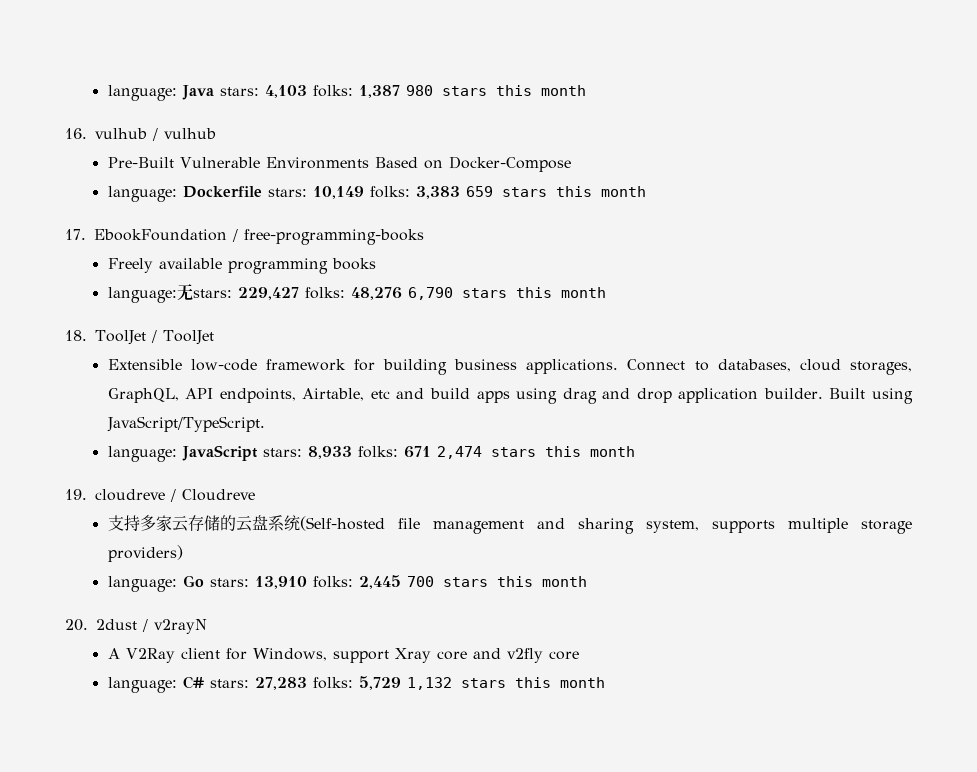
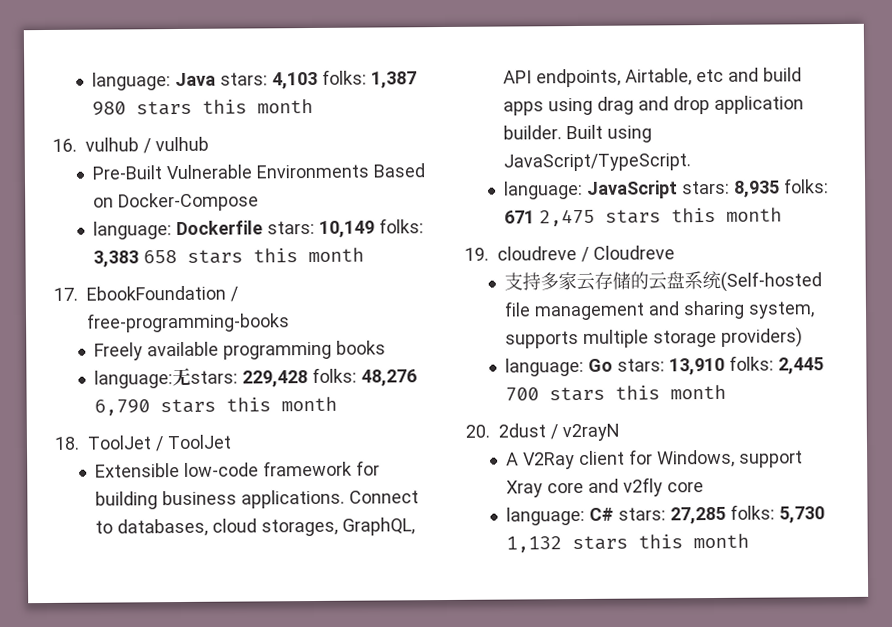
- language: Dockerfile stars: 10,149 folks: 3,383 659 stars this month
+ language: Dockerfile stars: 10,149 folks: 3,383 658 stars this month
- language:无stars: 229,427 folks: 48,276 6,790 stars this month
+ language:无stars: 229,428 folks: 48,276 6,790 stars this month
- language: JavaScript stars: 8,933 folks: 671 2,474 stars this month
+ language: JavaScript stars: 8,935 folks: 671 2,475 stars this month
- language: C# stars: 27,283 folks: 5,729 1,132 stars this month
+ language: C# stars: 27,285 folks: 5,730 1,132 stars this month

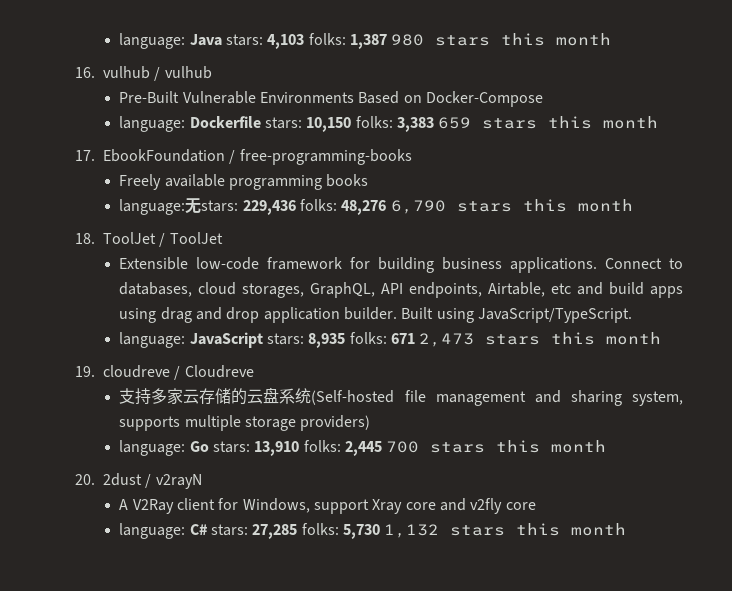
- language: Dockerfile stars: 10,149 folks: 3,383 658 stars this month
+ language: Dockerfile stars: 10,150 folks: 3,383 659 stars this month
- language:无stars: 229,428 folks: 48,276 6,790 stars this month
+ language:无stars: 229,436 folks: 48,276 6,790 stars this month
- language: JavaScript stars: 8,935 folks: 671 2,475 stars this month
+ language: JavaScript stars: 8,935 folks: 671 2,473 stars this month

